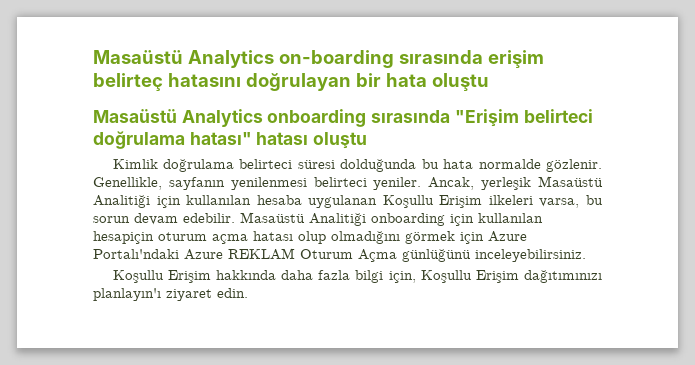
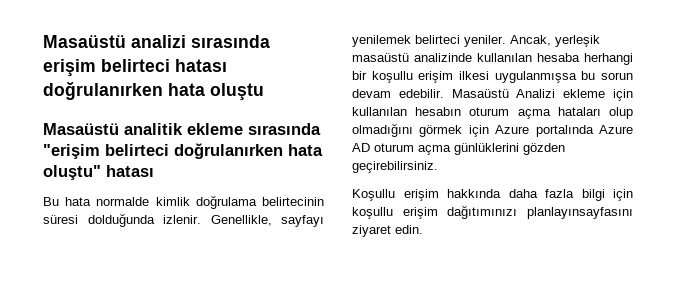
- Masaüstü Analytics on-boarding sırasında erişim belirteç hatasını doğrulayan bir hata oluştu
- Masaüstü Analytics onboarding sırasında "Erişim belirteci doğrulama hatası" hatası oluştu
- Kimlik doğrulama belirteci süresi dolduğunda bu hata normalde gözlenir. Genellikle, sayfanın yenilenmesi belirteci yeniler. Ancak, yerleşik Masaüstü Analitiği için kullanılan hesaba uygulanan Koşullu Erişim ilkeleri varsa, bu sorun devam edebilir.
+ Masaüstü analizi sırasında erişim belirteci hatası doğrulanırken hata oluştu
+ Masaüstü analitik ekleme sırasında "erişim belirteci doğrulanırken hata oluştu" hatası
+ Bu hata normalde kimlik doğrulama belirtecinin süresi dolduğunda izlenir. Genellikle, sayfayı yenilemek belirteci yeniler. Ancak, yerleşik masaüstü analizinde kullanılan hesaba herhangi bir koşullu erişim ilkesi uygulanmışsa bu sorun devam edebilir.
- Masaüstü Analitiği onboarding için kullanılan hesapiçin oturum açma hatası olup olmadığını görmek için Azure Portalı'ndaki Azure REKLAM Oturum Açma günlüğünü inceleyebilirsiniz.
- Koşullu Erişim hakkında daha fazla bilgi için, Koşullu Erişim dağıtımınızı planlayın'ı ziyaret edin.
+ Masaüstü Analizi ekleme için kullanılan hesabın oturum açma hataları olup olmadığını görmek için Azure portalında Azure AD oturum açma günlüklerini gözden geçirebilirsiniz.
+ Koşullu erişim hakkında daha fazla bilgi için koşullu erişim dağıtımınızı planlayınsayfasını ziyaret edin.

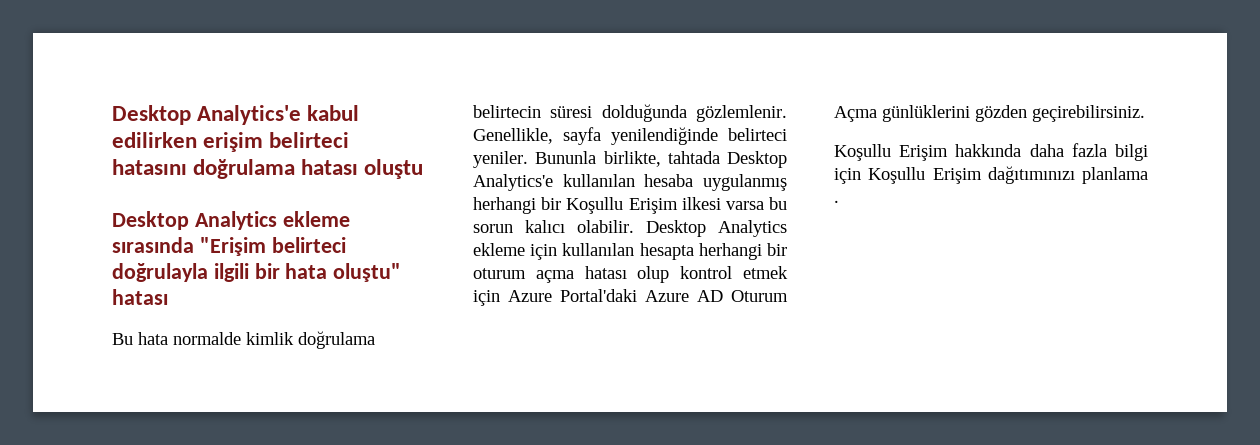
- Masaüstü analizi sırasında erişim belirteci hatası doğrulanırken hata oluştu
- Masaüstü analitik ekleme sırasında "erişim belirteci doğrulanırken hata oluştu" hatası
+ Desktop Analytics'e kabul edilirken erişim belirteci hatasını doğrulama hatası oluştu
+ Desktop Analytics ekleme sırasında "Erişim belirteci doğrulayla ilgili bir hata oluştu" hatası
- Bu hata normalde kimlik doğrulama belirtecinin süresi dolduğunda izlenir. Genellikle, sayfayı yenilemek belirteci yeniler. Ancak, yerleşik masaüstü analizinde kullanılan hesaba herhangi bir koşullu erişim ilkesi uygulanmışsa bu sorun devam edebilir. Masaüstü Analizi ekleme için kullanılan hesabın oturum açma hataları olup olmadığını görmek için Azure portalında Azure AD oturum açma günlüklerini gözden geçirebilirsiniz.
+ Bu hata normalde kimlik doğrulama belirtecin süresi dolduğunda gözlemlenir. Genellikle, sayfa yenilendiğinde belirteci yeniler. Bununla birlikte, tahtada Desktop Analytics'e kullanılan hesaba uygulanmış herhangi bir Koşullu Erişim ilkesi varsa bu sorun kalıcı olabilir. Desktop Analytics ekleme için kullanılan hesapta herhangi bir oturum açma hatası olup kontrol etmek için Azure Portal'daki Azure AD Oturum Açma günlüklerini gözden geçirebilirsiniz.
- Koşullu erişim hakkında daha fazla bilgi için koşullu erişim dağıtımınızı planlayınsayfasını ziyaret edin.
+ Koşullu Erişim hakkında daha fazla bilgi için Koşullu Erişim dağıtımınızı planlama .

